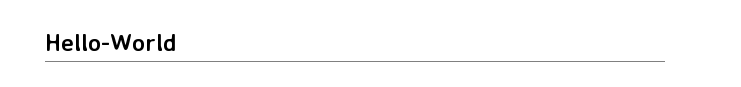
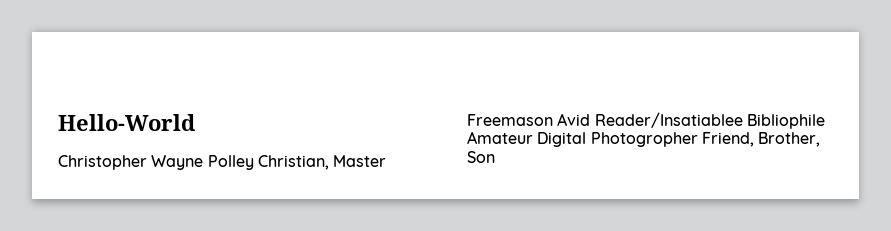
+ Christopher Wayne Polley Christian, Master Freemason Avid Reader/Insatiablee Bibliophile Amateur Digital Photogropher Friend, Brother, Son

